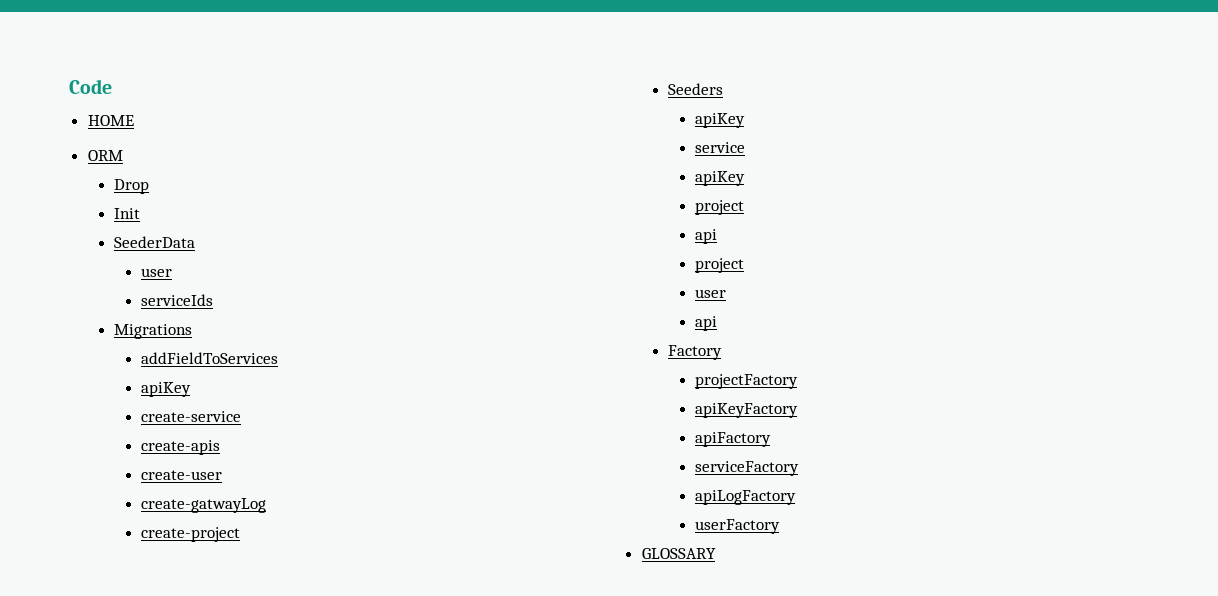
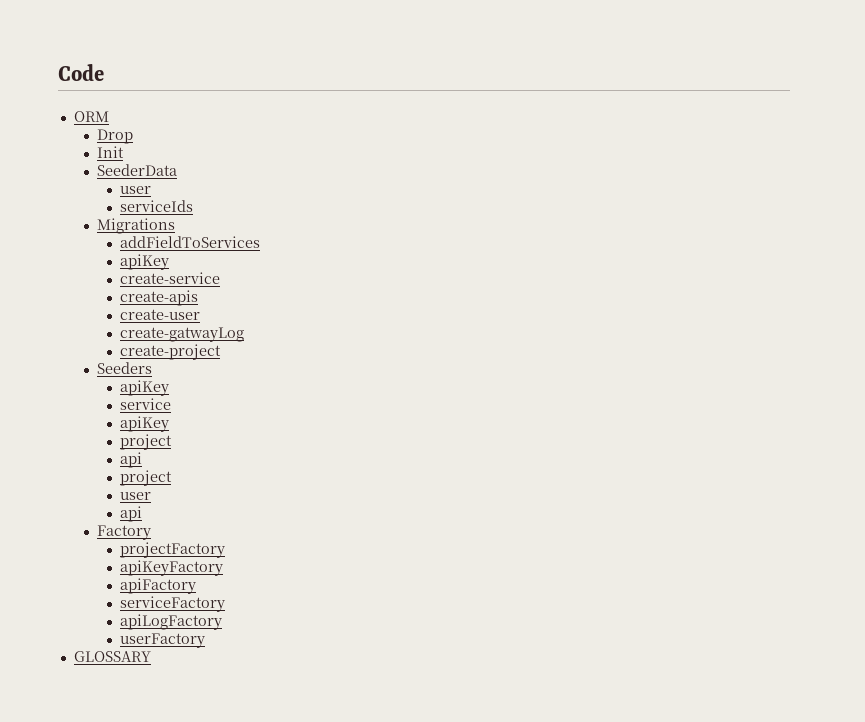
- HOME

